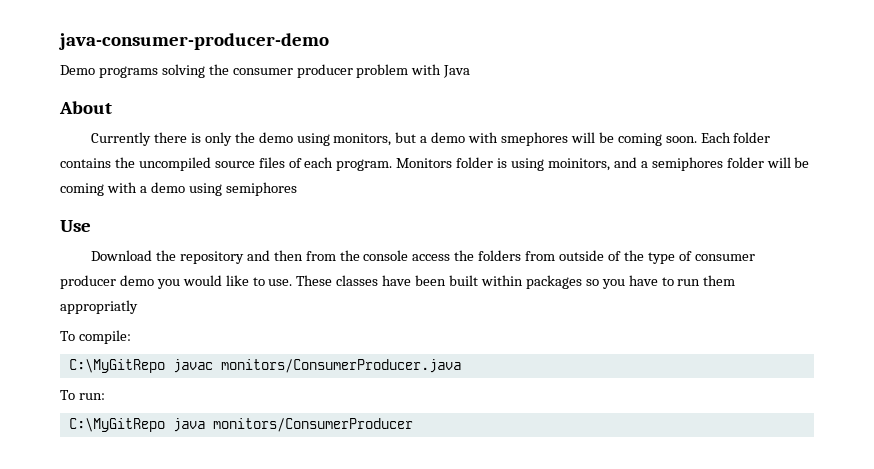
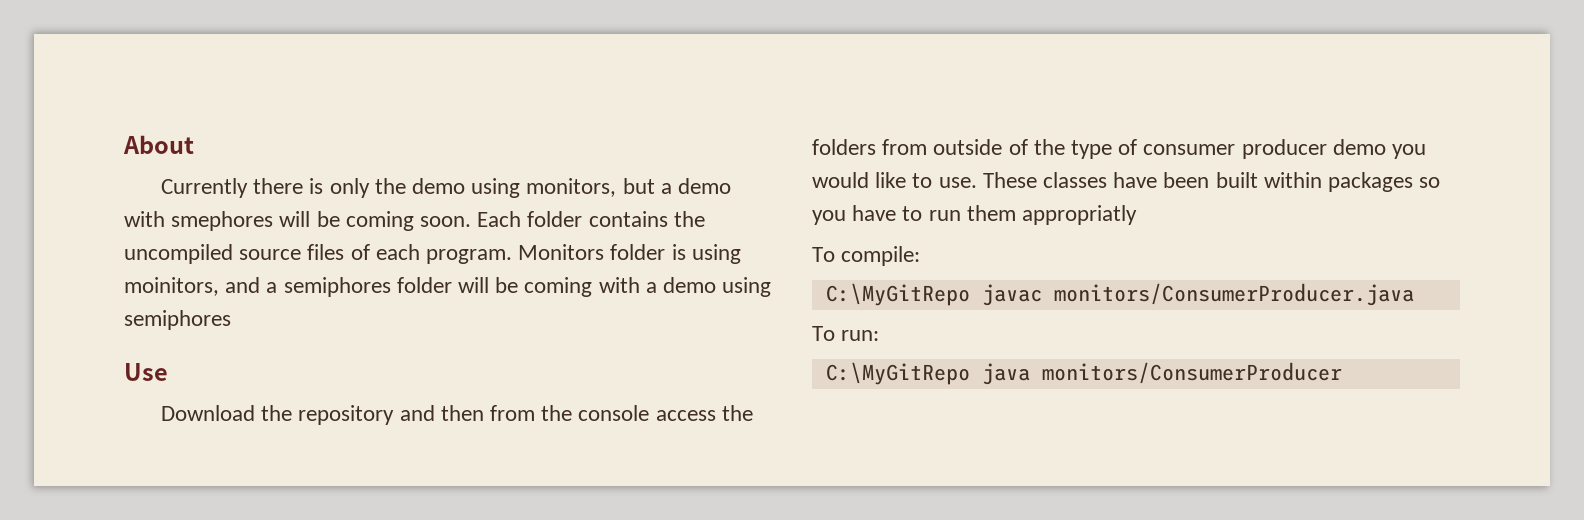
- java-consumer-producer-demo
- Demo programs solving the consumer producer problem with Java

